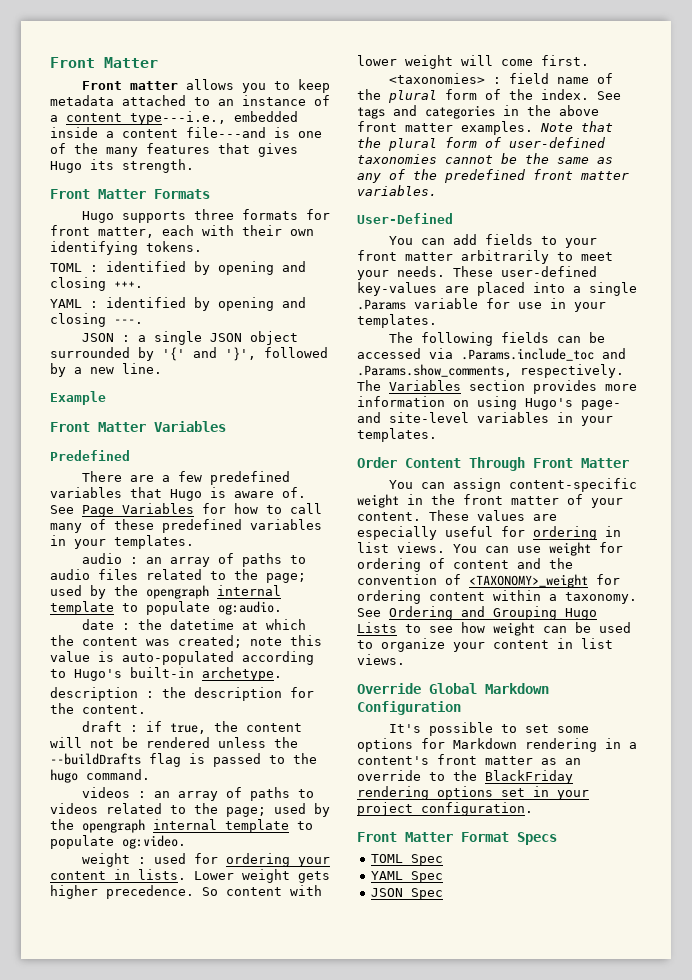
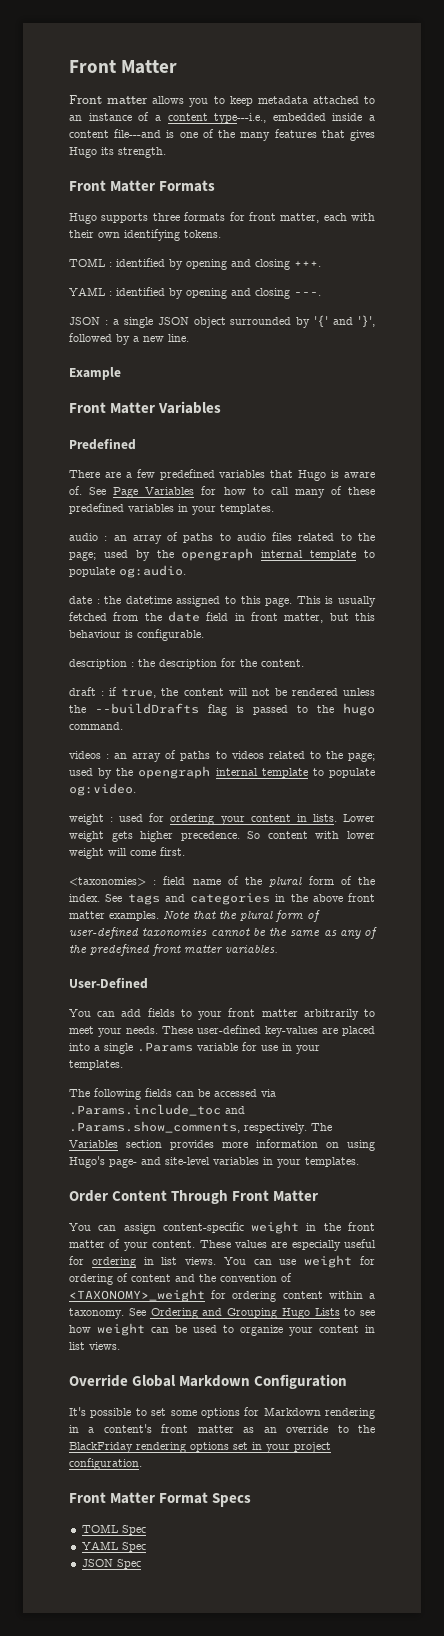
- date : the datetime at which the content was created; note this value is auto-populated according to Hugo's built-in archetype.
+ date : the datetime assigned to this page. This is usually fetched from the date field in front matter, but this behaviour is configurable.

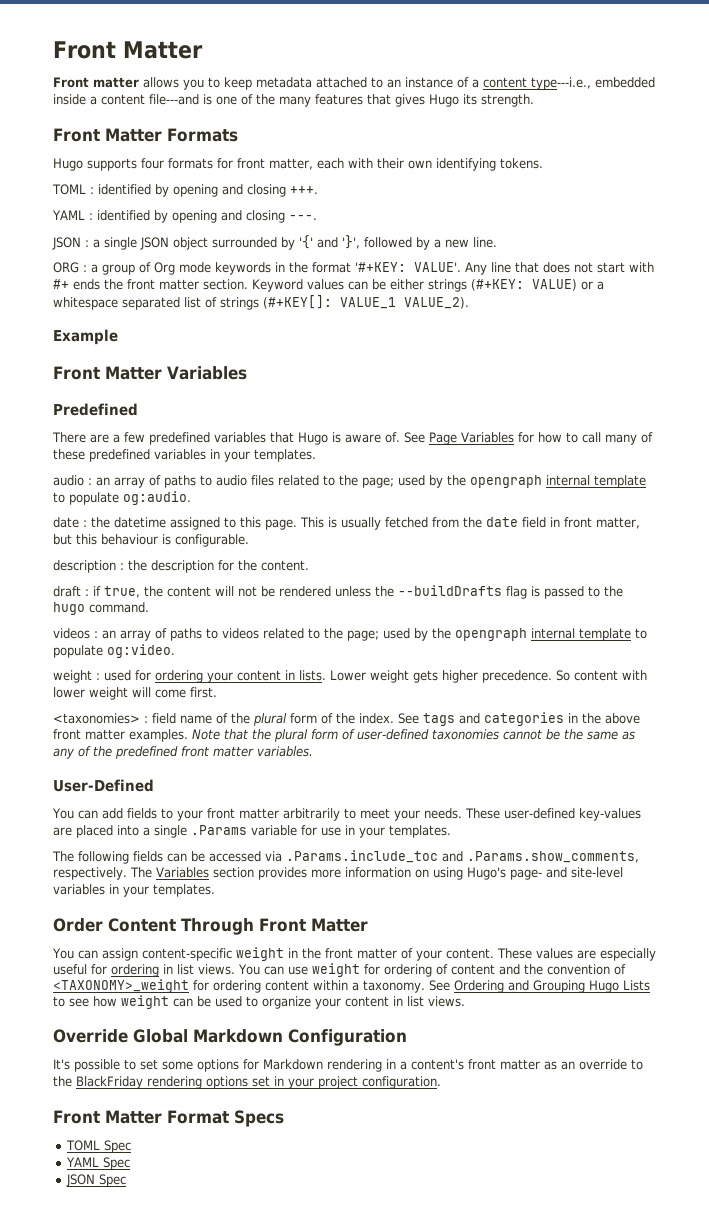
- Hugo supports three formats for front matter, each with their own identifying tokens.
+ Hugo supports four formats for front matter, each with their own identifying tokens.
+ ORG : a group of Org mode keywords in the format '#+KEY: VALUE'. Any line that does not start with #+ ends the front matter section. Keyword values can be either strings (#+KEY: VALUE) or a whitespace separated list of strings (#+KEY[]: VALUE_1 VALUE_2).

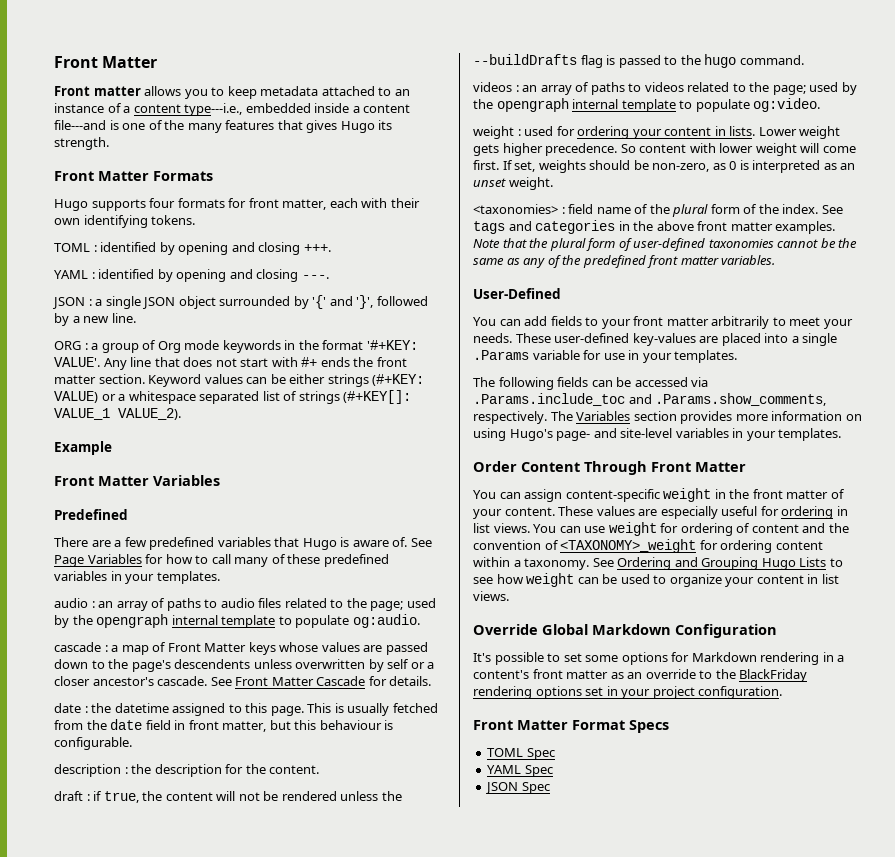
+ cascade : a map of Front Matter keys whose values are passed down to the page's descendents unless overwritten by self or a closer ancestor's cascade. See Front Matter Cascade for details.
+ If set, weights should be non-zero, as 0 is interpreted as an unset weight.

